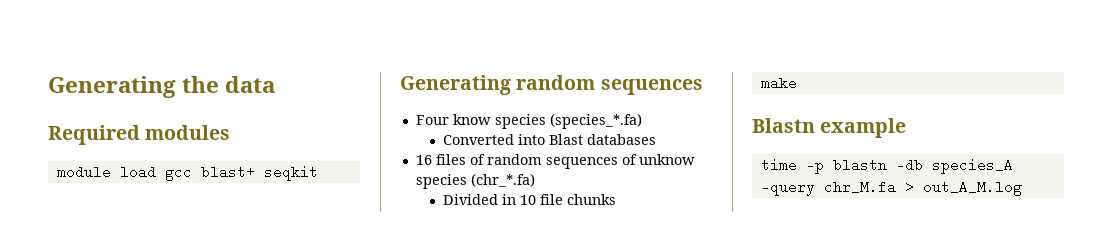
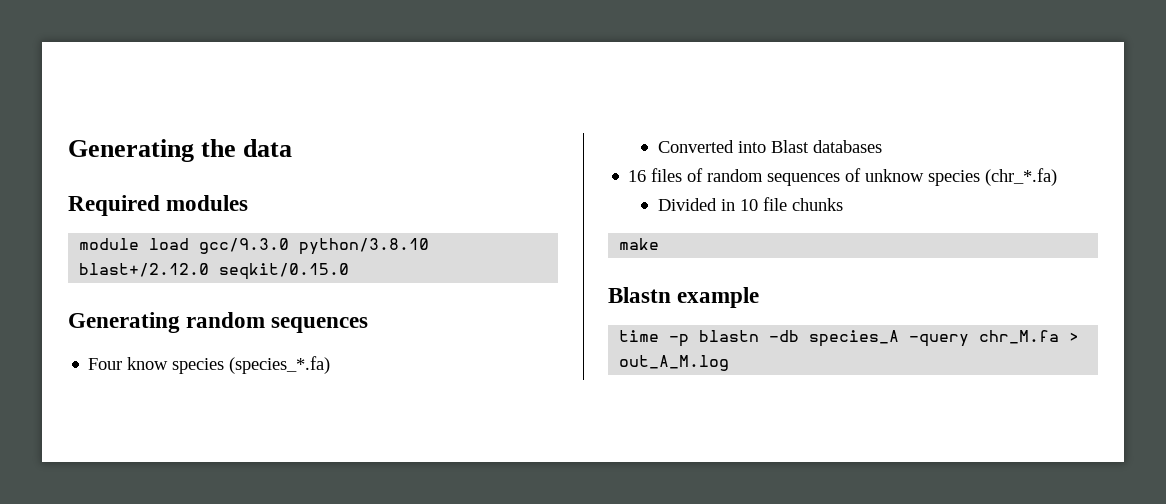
- module load gcc blast+ seqkit
+ module load gcc/9.3.0 python/3.8.10 blast+/2.12.0 seqkit/0.15.0

